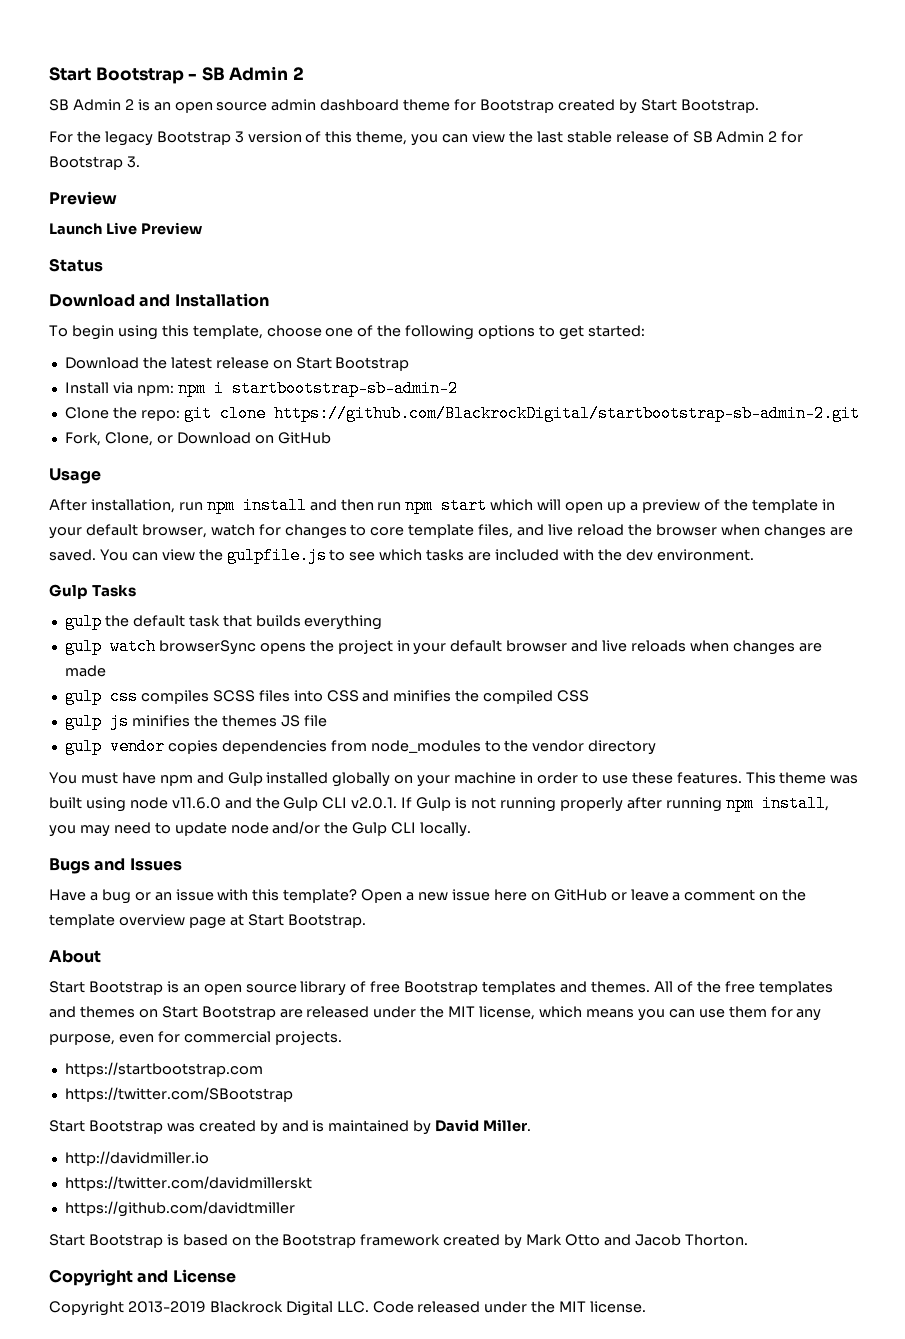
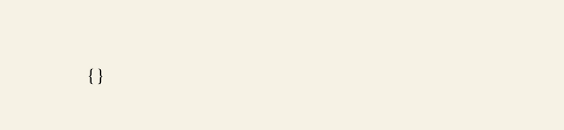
- Start Bootstrap - SB Admin 2
- SB Admin 2 is an open source admin dashboard theme for Bootstrap created by Start Bootstrap.
- For the legacy Bootstrap 3 version of this theme, you can view the last stable release of SB Admin 2 for Bootstrap 3.
- Preview
- Launch Live Preview
- Status
- Download and Installation
- To begin using this template, choose one of the following options to get started:
- Download the latest release on Start Bootstrap
- Install via npm: npm i startbootstrap-sb-admin-2
- Clone the repo: git clone https://github.com/BlackrockDigital/startbootstrap-sb-admin-2.git
- Fork, Clone, or Download on GitHub
- Usage
- After installation, run npm install and then run npm start which will open up a preview of the template in your default browser, watch for changes to core template files, and live reload the browser when changes are saved. You can view the gulpfile.js to see which tasks are included with the dev environment.
- Gulp Tasks
- gulp the default task that builds everything
- gulp watch browserSync opens the project in your default browser and live reloads when changes are made
- gulp css compiles SCSS files into CSS and minifies the compiled CSS
- gulp js minifies the themes JS file
- gulp vendor copies dependencies from node_modules to the vendor directory
- You must have npm and Gulp installed globally on your machine in order to use these features. This theme was built using node v11.6.0 and the Gulp CLI v2.0.1. If Gulp is not running properly after running npm install, you may need to update node and/or the Gulp CLI locally.
- Bugs and Issues
- Have a bug or an issue with this template? Open a new issue here on GitHub or leave a comment on the template overview page at Start Bootstrap.
- About
- Start Bootstrap is an open source library of free Bootstrap templates and themes. All of the free templates and themes on Start Bootstrap are released under the MIT license, which means you can use them for any purpose, even for commercial projects.
- https://startbootstrap.com
- https://twitter.com/SBootstrap
- Start Bootstrap was created by and is maintained by David Miller.
- http://davidmiller.io
- https://twitter.com/davidmillerskt
- https://github.com/davidtmiller
- Start Bootstrap is based on the Bootstrap framework created by Mark Otto and Jacob Thorton.
- Copyright and License
- Copyright 2013-2019 Blackrock Digital LLC. Code released under the MIT license.
+ {}

